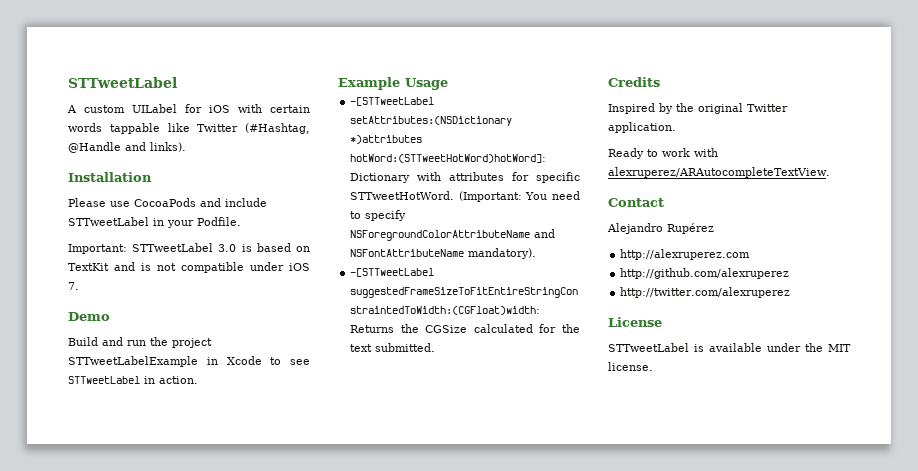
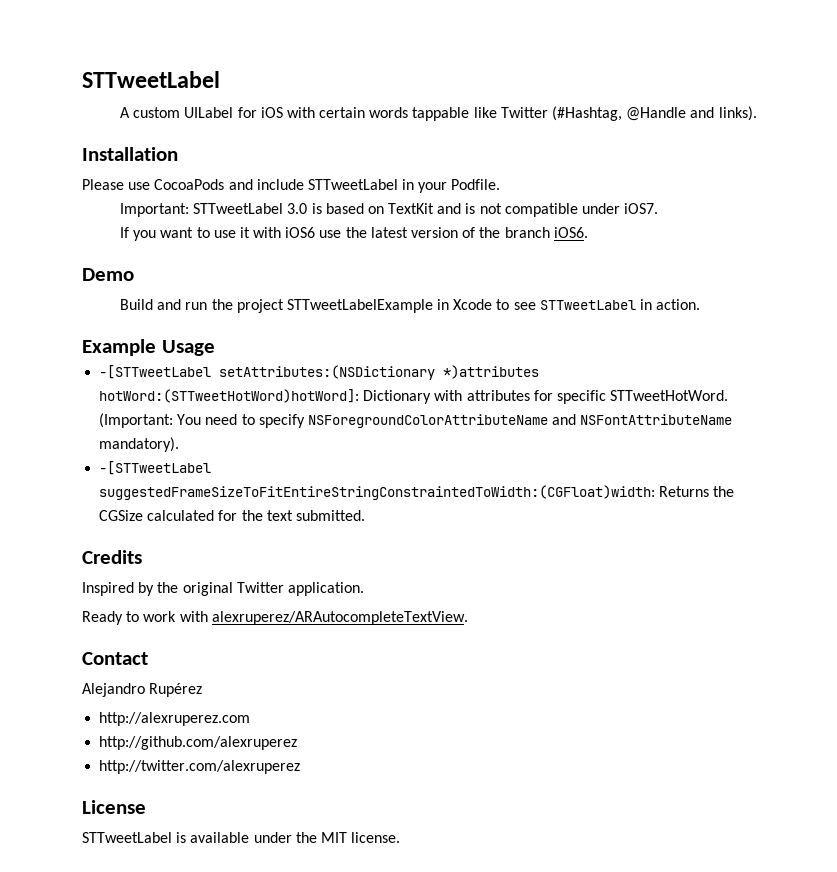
- Important: STTweetLabel 3.0 is based on TextKit and is not compatible under iOS 7.
+ Important: STTweetLabel 3.0 is based on TextKit and is not compatible under iOS7.
+ If you want to use it with iOS6 use the latest version of the branch iOS6.

